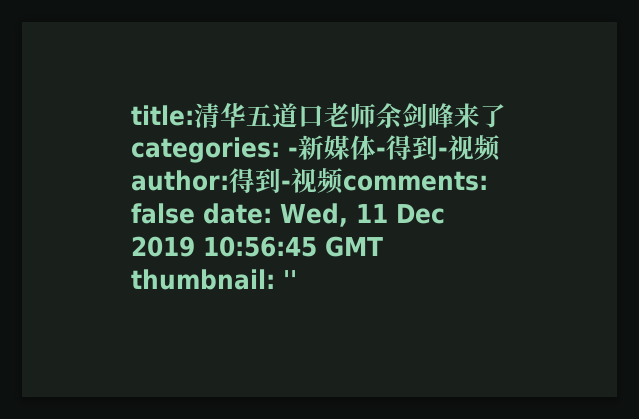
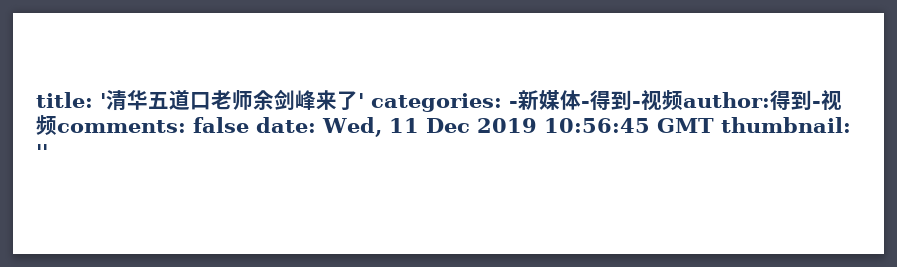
- title:清华五道口老师余剑峰来了categories: -新媒体-得到-视频author:得到-视频comments: false date: Wed, 11 Dec 2019 10:56:45 GMT thumbnail: ''
+ title: '清华五道口老师余剑峰来了' categories: -新媒体-得到-视频author:得到-视频comments: false date: Wed, 11 Dec 2019 10:56:45 GMT thumbnail: ''

